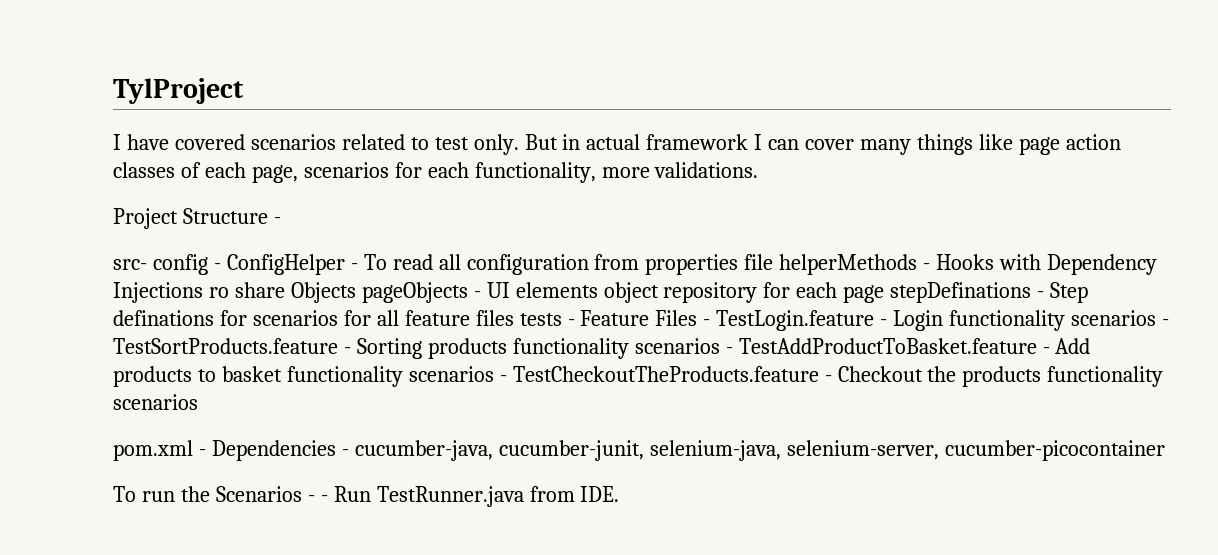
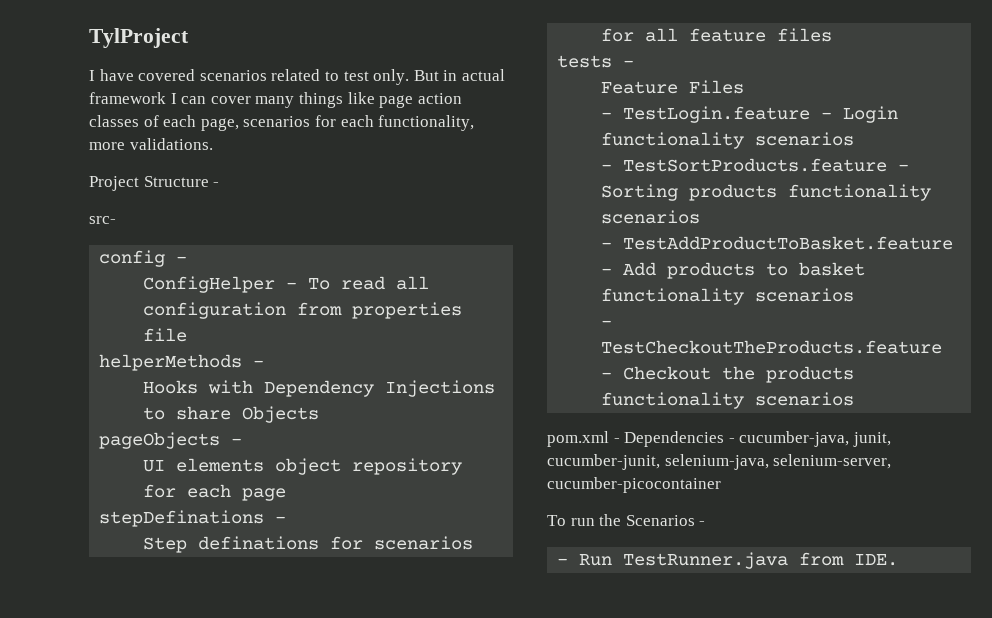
- src- config - ConfigHelper - To read all configuration from properties file helperMethods - Hooks with Dependency Injections ro share Objects pageObjects - UI elements object repository for each page stepDefinations - Step definations for scenarios for all feature files tests - Feature Files - TestLogin.feature - Login functionality scenarios - TestSortProducts.feature - Sorting products functionality scenarios - TestAddProductToBasket.feature - Add products to basket functionality scenarios - TestCheckoutTheProducts.feature - Checkout the products functionality scenarios
+ src-
+ config -
+ ConfigHelper - To read all configuration from properties file
+ helperMethods -
+ Hooks with Dependency Injections to share Objects
+ pageObjects -
+ UI elements object repository for each page
+ stepDefinations -
+ Step definations for scenarios for all feature files
+ tests -
+ Feature Files
+ - TestLogin.feature - Login functionality scenarios
+ - TestSortProducts.feature - Sorting products functionality scenarios
+ - TestAddProductToBasket.feature - Add products to basket functionality scenarios
+ - TestCheckoutTheProducts.feature - Checkout the products functionality scenarios
- pom.xml - Dependencies - cucumber-java, cucumber-junit, selenium-java, selenium-server, cucumber-picocontainer
+ pom.xml - Dependencies - cucumber-java, junit, cucumber-junit, selenium-java, selenium-server, cucumber-picocontainer
- To run the Scenarios - - Run TestRunner.java from IDE.
+ To run the Scenarios -
+ - Run TestRunner.java from IDE.

